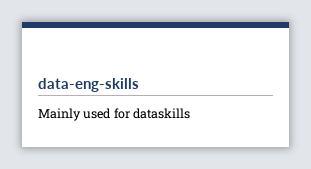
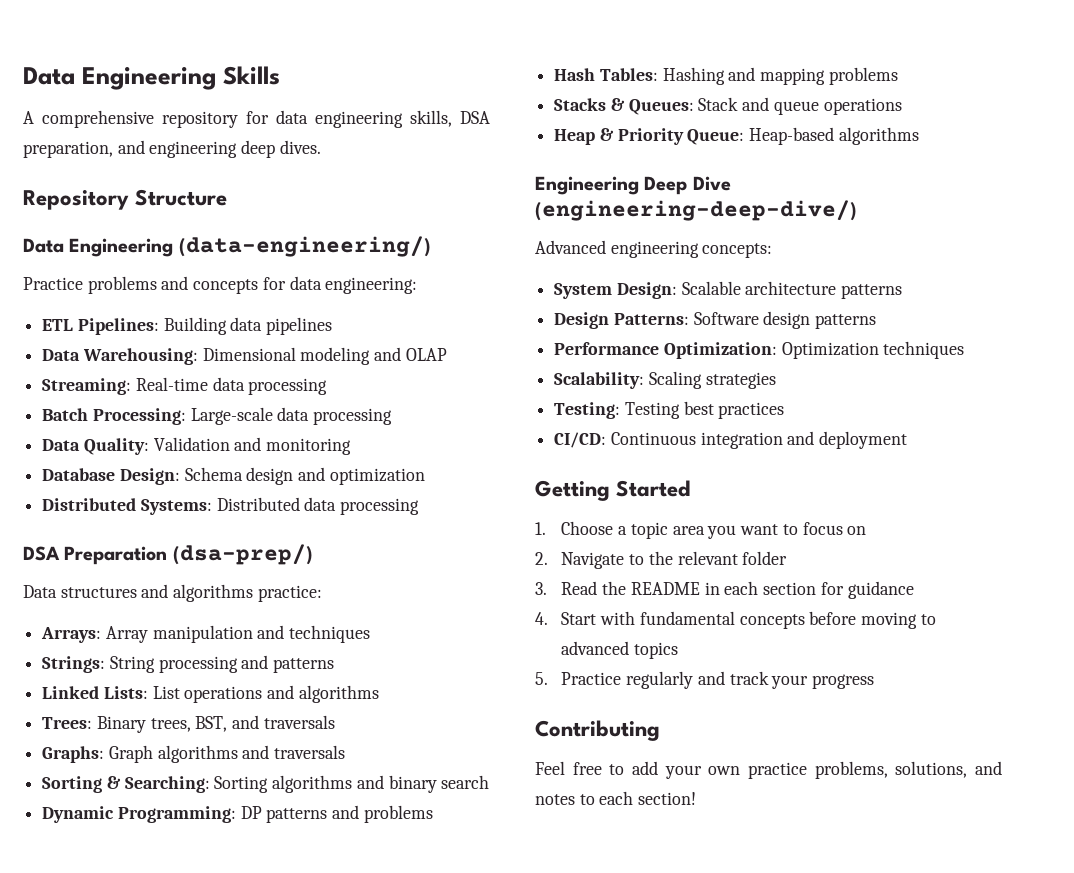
- data-eng-skills
- Mainly used for dataskills
+ Data Engineering Skills
+ A comprehensive repository for data engineering skills, DSA preparation, and engineering deep dives.
+ Repository Structure
+ Data Engineering (data-engineering/)
+ Practice problems and concepts for data engineering:
+ ETL Pipelines: Building data pipelines
+ Data Warehousing: Dimensional modeling and OLAP
+ Streaming: Real-time data processing
+ Batch Processing: Large-scale data processing
+ Data Quality: Validation and monitoring
+ Database Design: Schema design and optimization
+ Distributed Systems: Distributed data processing
+ DSA Preparation (dsa-prep/)
+ Data structures and algorithms practice:
+ Arrays: Array manipulation and techniques
+ Strings: String processing and patterns
+ Linked Lists: List operations and algorithms
+ Trees: Binary trees, BST, and traversals
+ Graphs: Graph algorithms and traversals
+ Sorting & Searching: Sorting algorithms and binary search
+ Dynamic Programming: DP patterns and problems
+ Hash Tables: Hashing and mapping problems
+ Stacks & Queues: Stack and queue operations
+ Heap & Priority Queue: Heap-based algorithms
+ Engineering Deep Dive (engineering-deep-dive/)
+ Advanced engineering concepts:
+ System Design: Scalable architecture patterns
+ Design Patterns: Software design patterns
+ Performance Optimization: Optimization techniques
+ Scalability: Scaling strategies
+ Testing: Testing best practices
+ CI/CD: Continuous integration and deployment
+ Getting Started
+ 1. Choose a topic area you want to focus on
+ 2. Navigate to the relevant folder
+ 3. Read the README in each section for guidance
+ 4. Start with fundamental concepts before moving to advanced topics
+ 5. Practice regularly and track your progress
+ Contributing
+ Feel free to add your own practice problems, solutions, and notes to each section!

